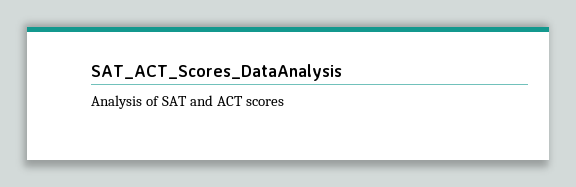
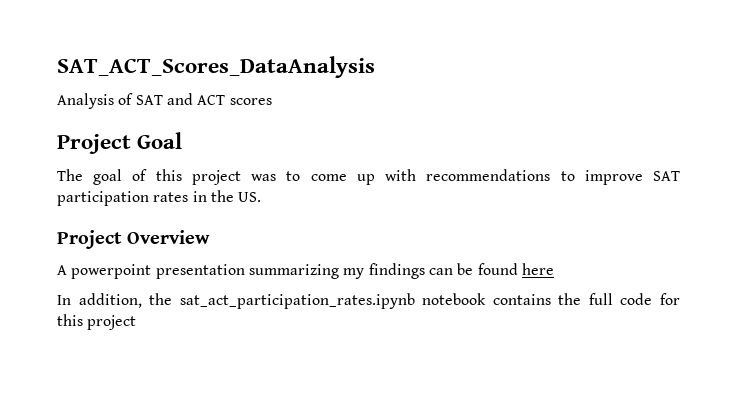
+ Project Goal
+ The goal of this project was to come up with recommendations to improve SAT participation rates in the US.
+ Project Overview
+ A powerpoint presentation summarizing my findings can be found here
+ In addition, the sat_act_participation_rates.ipynb notebook contains the full code for this project

